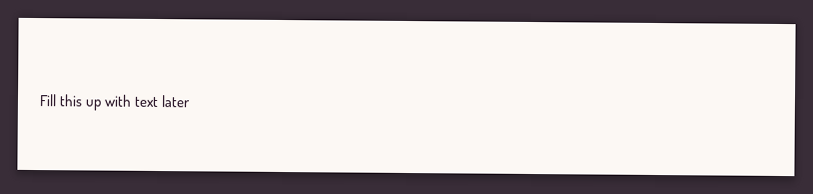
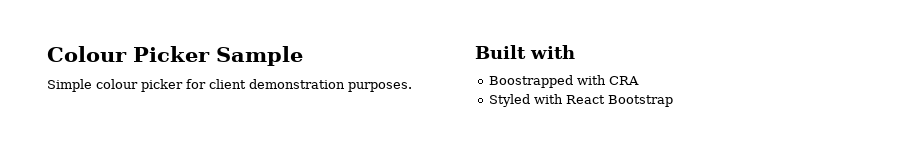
- Fill this up with text later
+ Colour Picker Sample
+ Simple colour picker for client demonstration purposes.
+ Built with
+ Boostrapped with CRA
+ Styled with React Bootstrap

